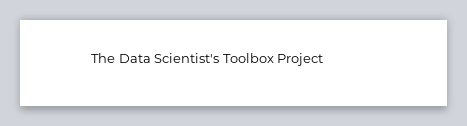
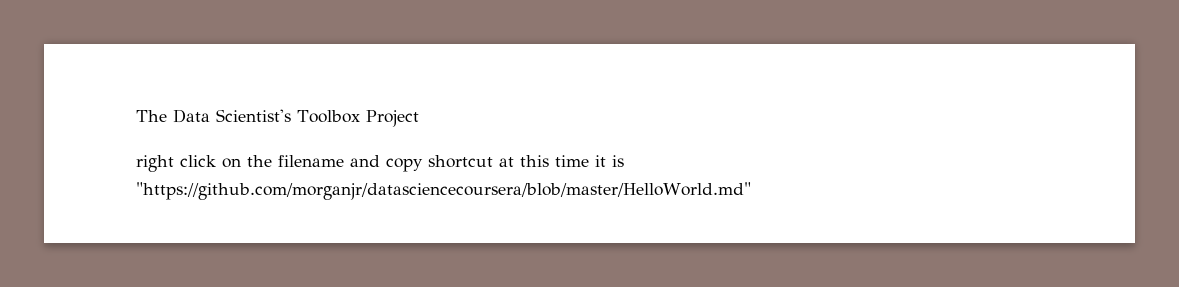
+ right click on the filename and copy shortcut at this time it is "https://github.com/morganjr/datasciencecoursera/blob/master/HelloWorld.md"

